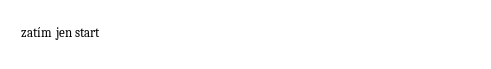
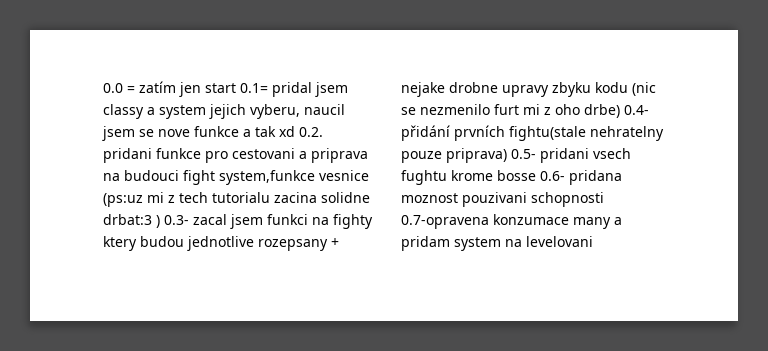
- zatím jen start
+ 0.0 = zatím jen start 0.1= pridal jsem classy a system jejich vyberu, naucil jsem se nove funkce a tak xd 0.2. pridani funkce pro cestovani a priprava na budouci fight system,funkce vesnice (ps:uz mi z tech tutorialu zacina solidne drbat:3 ) 0.3- zacal jsem funkci na fighty ktery budou jednotlive rozepsany + nejake drobne upravy zbyku kodu (nic se nezmenilo furt mi z oho drbe) 0.4- přidání prvních fightu(stale nehratelny pouze priprava) 0.5- pridani vsech fughtu krome bosse 0.6- pridana moznost pouzivani schopnosti 0.7-opravena konzumace many a pridam system na levelovani

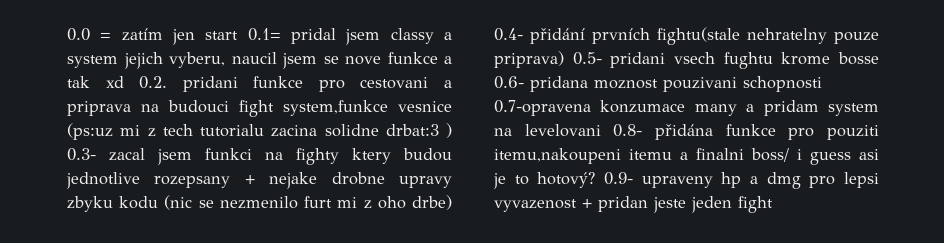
- 0.0 = zatím jen start 0.1= pridal jsem classy a system jejich vyberu, naucil jsem se nove funkce a tak xd 0.2. pridani funkce pro cestovani a priprava na budouci fight system,funkce vesnice (ps:uz mi z tech tutorialu zacina solidne drbat:3 ) 0.3- zacal jsem funkci na fighty ktery budou jednotlive rozepsany + nejake drobne upravy zbyku kodu (nic se nezmenilo furt mi z oho drbe) 0.4- přidání prvních fightu(stale nehratelny pouze priprava) 0.5- pridani vsech fughtu krome bosse 0.6- pridana moznost pouzivani schopnosti 0.7-opravena konzumace many a pridam system na levelovani
+ 0.0 = zatím jen start 0.1= pridal jsem classy a system jejich vyberu, naucil jsem se nove funkce a tak xd 0.2. pridani funkce pro cestovani a priprava na budouci fight system,funkce vesnice (ps:uz mi z tech tutorialu zacina solidne drbat:3 ) 0.3- zacal jsem funkci na fighty ktery budou jednotlive rozepsany + nejake drobne upravy zbyku kodu (nic se nezmenilo furt mi z oho drbe) 0.4- přidání prvních fightu(stale nehratelny pouze priprava) 0.5- pridani vsech fughtu krome bosse 0.6- pridana moznost pouzivani schopnosti 0.7-opravena konzumace many a pridam system na levelovani 0.8- přidána funkce pro pouziti itemu,nakoupeni itemu a finalni boss/ i guess asi je to hotový? 0.9- upraveny hp a dmg pro lepsi vyvazenost + pridan jeste jeden fight

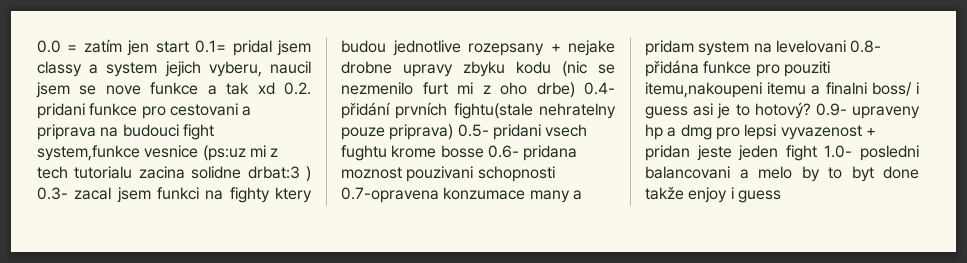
- 0.9- upraveny hp a dmg pro lepsi vyvazenost + pridan jeste jeden fight
+ 0.9- upraveny hp a dmg pro lepsi vyvazenost + pridan jeste jeden fight 1.0- posledni balancovani a melo by to byt done takže enjoy i guess

